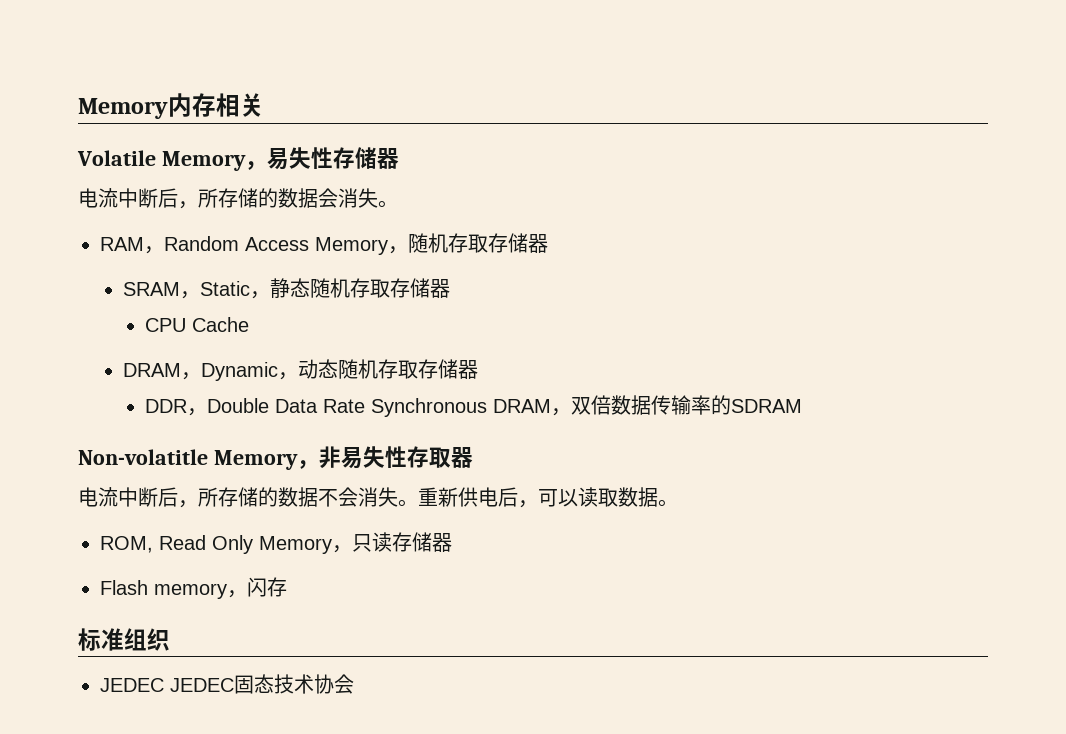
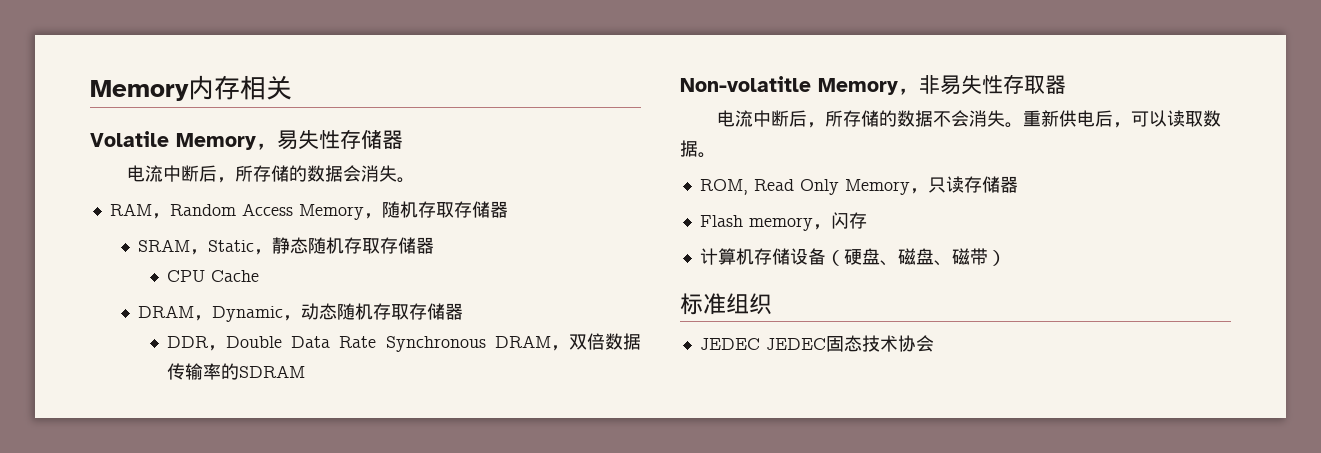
+ 计算机存储设备（硬盘、磁盘、磁带）

